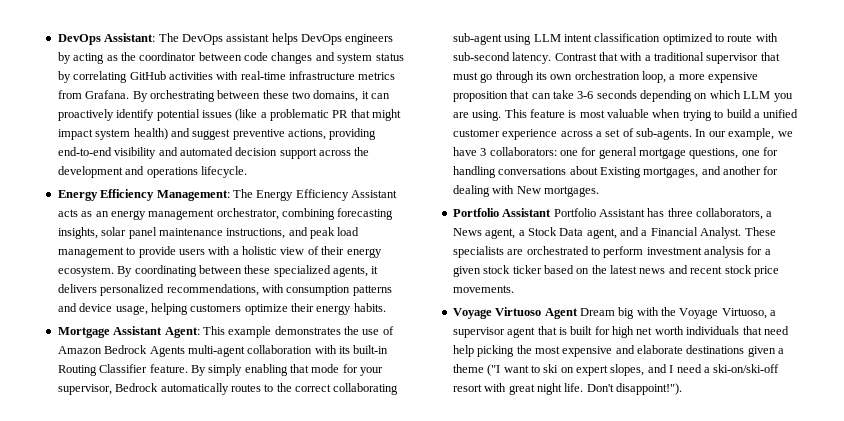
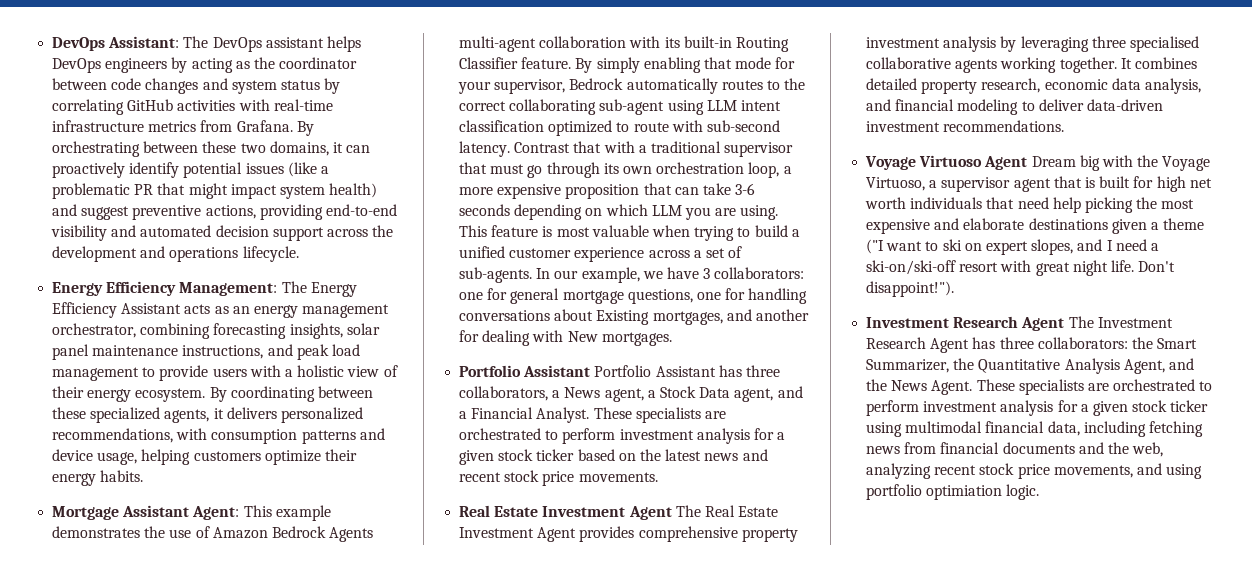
+ Real Estate Investment Agent The Real Estate Investment Agent provides comprehensive property investment analysis by leveraging three specialised collaborative agents working together. It combines detailed property research, economic data analysis, and financial modeling to deliver data-driven investment recommendations.
+ Investment Research Agent The Investment Research Agent has three collaborators: the Smart Summarizer, the Quantitative Analysis Agent, and the News Agent. These specialists are orchestrated to perform investment analysis for a given stock ticker using multimodal financial data, including fetching news from financial documents and the web, analyzing recent stock price movements, and using portfolio optimiation logic.

